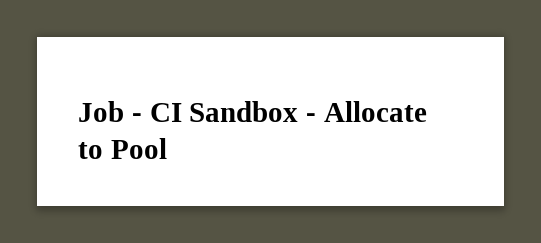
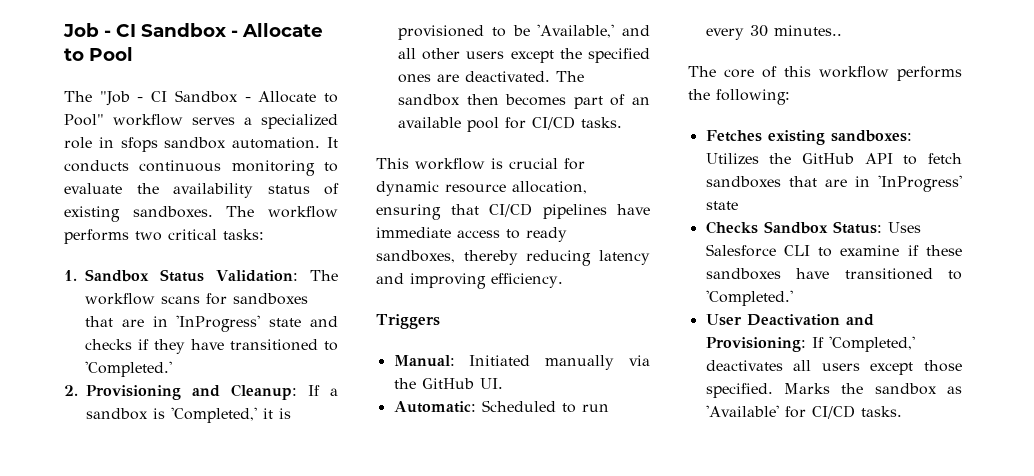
+ The "Job - CI Sandbox - Allocate to Pool" workflow serves a specialized role in sfops sandbox automation. It conducts continuous monitoring to evaluate the availability status of existing sandboxes. The workflow performs two critical tasks:
+ 1. Sandbox Status Validation: The workflow scans for sandboxes that are in 'InProgress' state and checks if they have transitioned to 'Completed.'
+ 2. Provisioning and Cleanup: If a sandbox is 'Completed,' it is provisioned to be 'Available,' and all other users except the specified ones are deactivated. The sandbox then becomes part of an available pool for CI/CD tasks.
+ This workflow is crucial for dynamic resource allocation, ensuring that CI/CD pipelines have immediate access to ready sandboxes, thereby reducing latency and improving efficiency.
+ Triggers
+ Manual: Initiated manually via the GitHub UI.
+ Automatic: Scheduled to run every 30 minutes..
+ The core of this workflow performs the following:
+ Fetches existing sandboxes: Utilizes the GitHub API to fetch sandboxes that are in 'InProgress' state
+ Checks Sandbox Status: Uses Salesforce CLI to examine if these sandboxes have transitioned to 'Completed.'
+ User Deactivation and Provisioning: If 'Completed,' deactivates all users except those specified. Marks the sandbox as 'Available' for CI/CD tasks.

